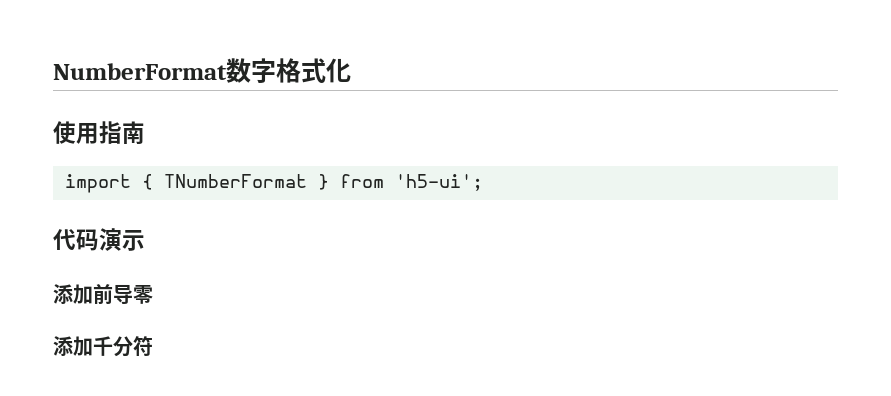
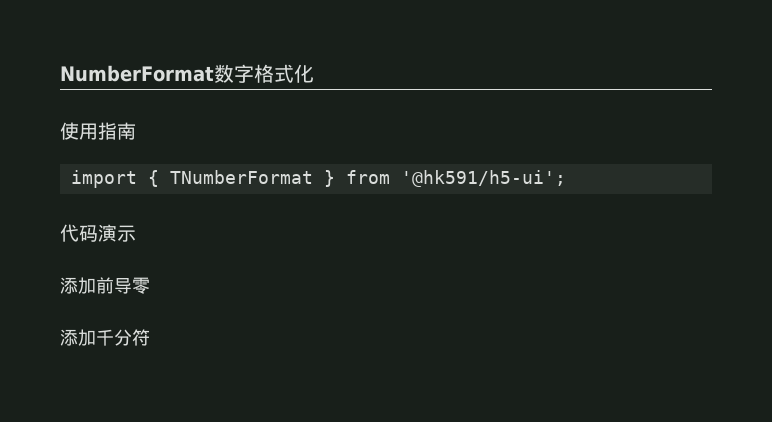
- import { TNumberFormat } from 'h5-ui';
+ import { TNumberFormat } from '@hk591/h5-ui';

